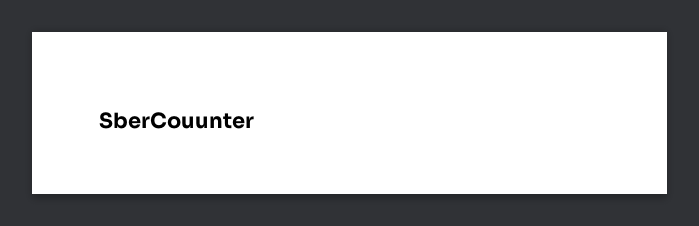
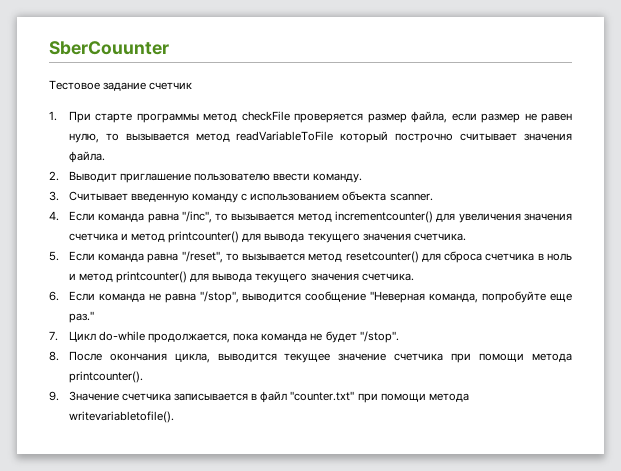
+ Тестовое задание счетчик
+ 1. При старте программы метод checkFile проверяется размер файла, если размер не равен нулю, то вызывается метод readVariableToFile который построчно считывает значения файла.
+ 2. Выводит приглашение пользователю ввести команду.
+ 3. Считывает введенную команду с использованием объекта scanner.
+ 4. Если команда равна "/inc", то вызывается метод incrementcounter() для увеличения значения счетчика и метод printcounter() для вывода текущего значения счетчика.
+ 5. Если команда равна "/reset", то вызывается метод resetcounter() для сброса счетчика в ноль и метод printcounter() для вывода текущего значения счетчика.
+ 6. Если команда не равна "/stop", выводится сообщение "Неверная команда, попробуйте еще раз."
+ 7. Цикл do-while продолжается, пока команда не будет "/stop".
+ 8. После окончания цикла, выводится текущее значение счетчика при помощи метода printcounter().
+ 9. Значение счетчика записывается в файл "counter.txt" при помощи метода writevariabletofile().

